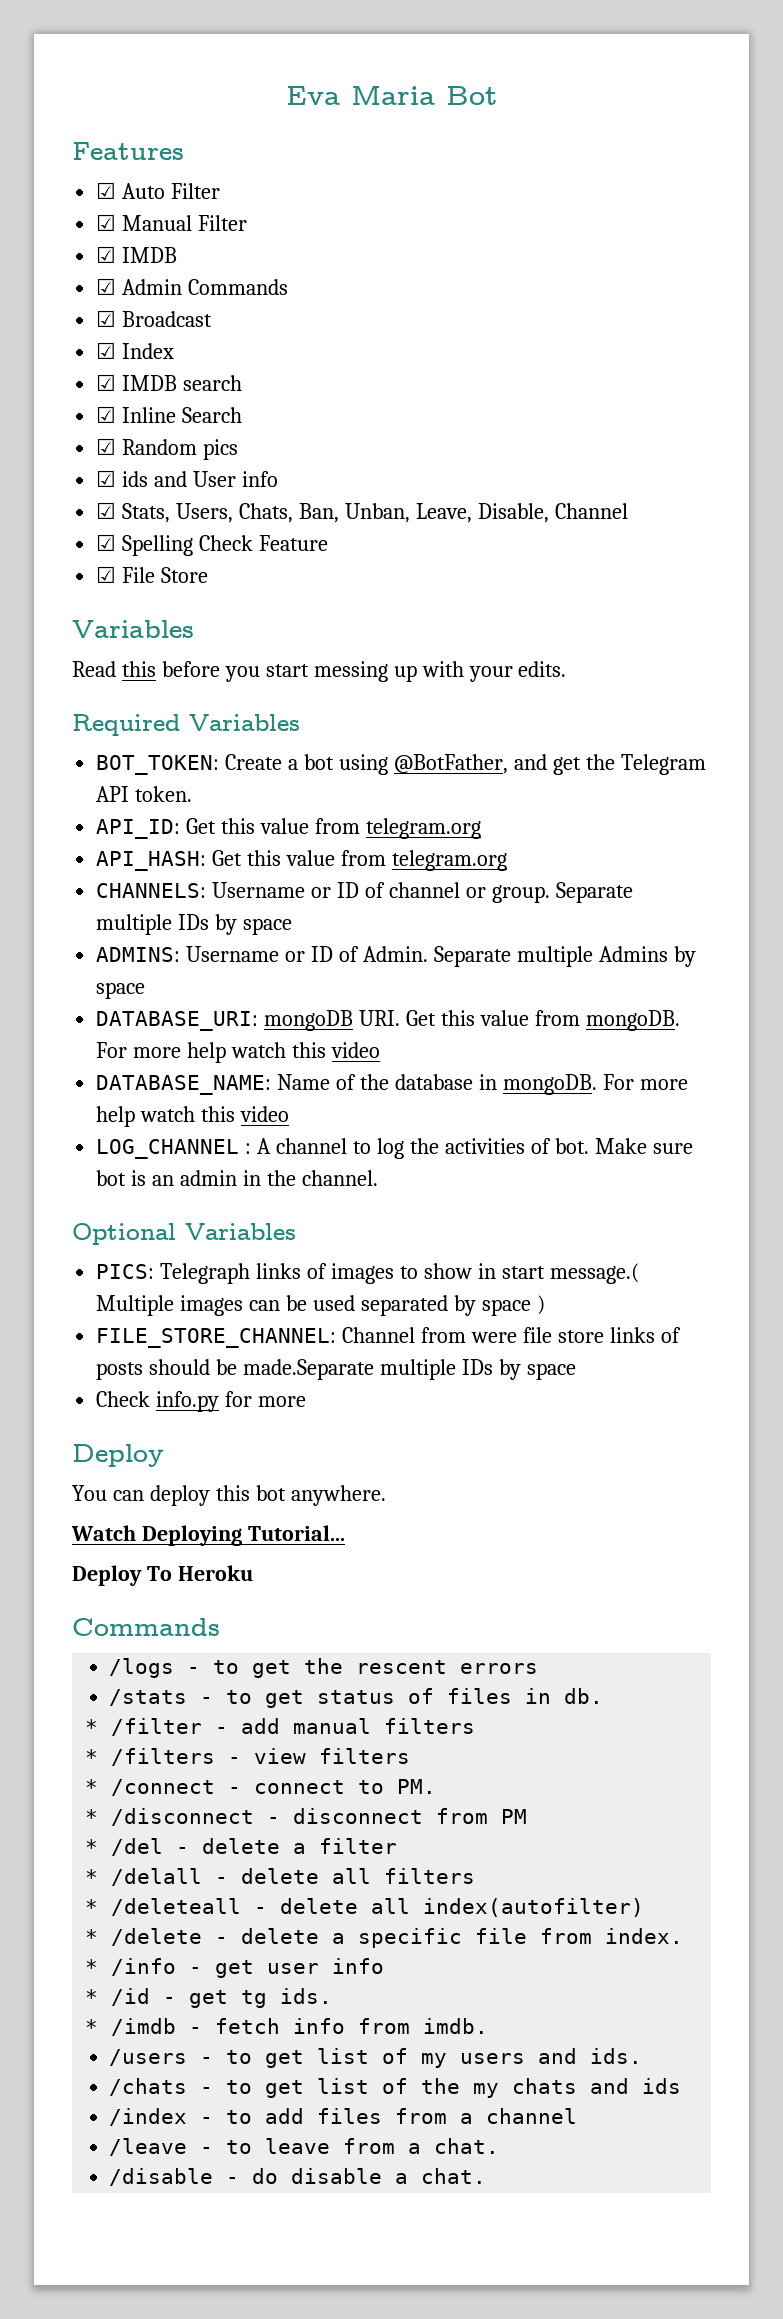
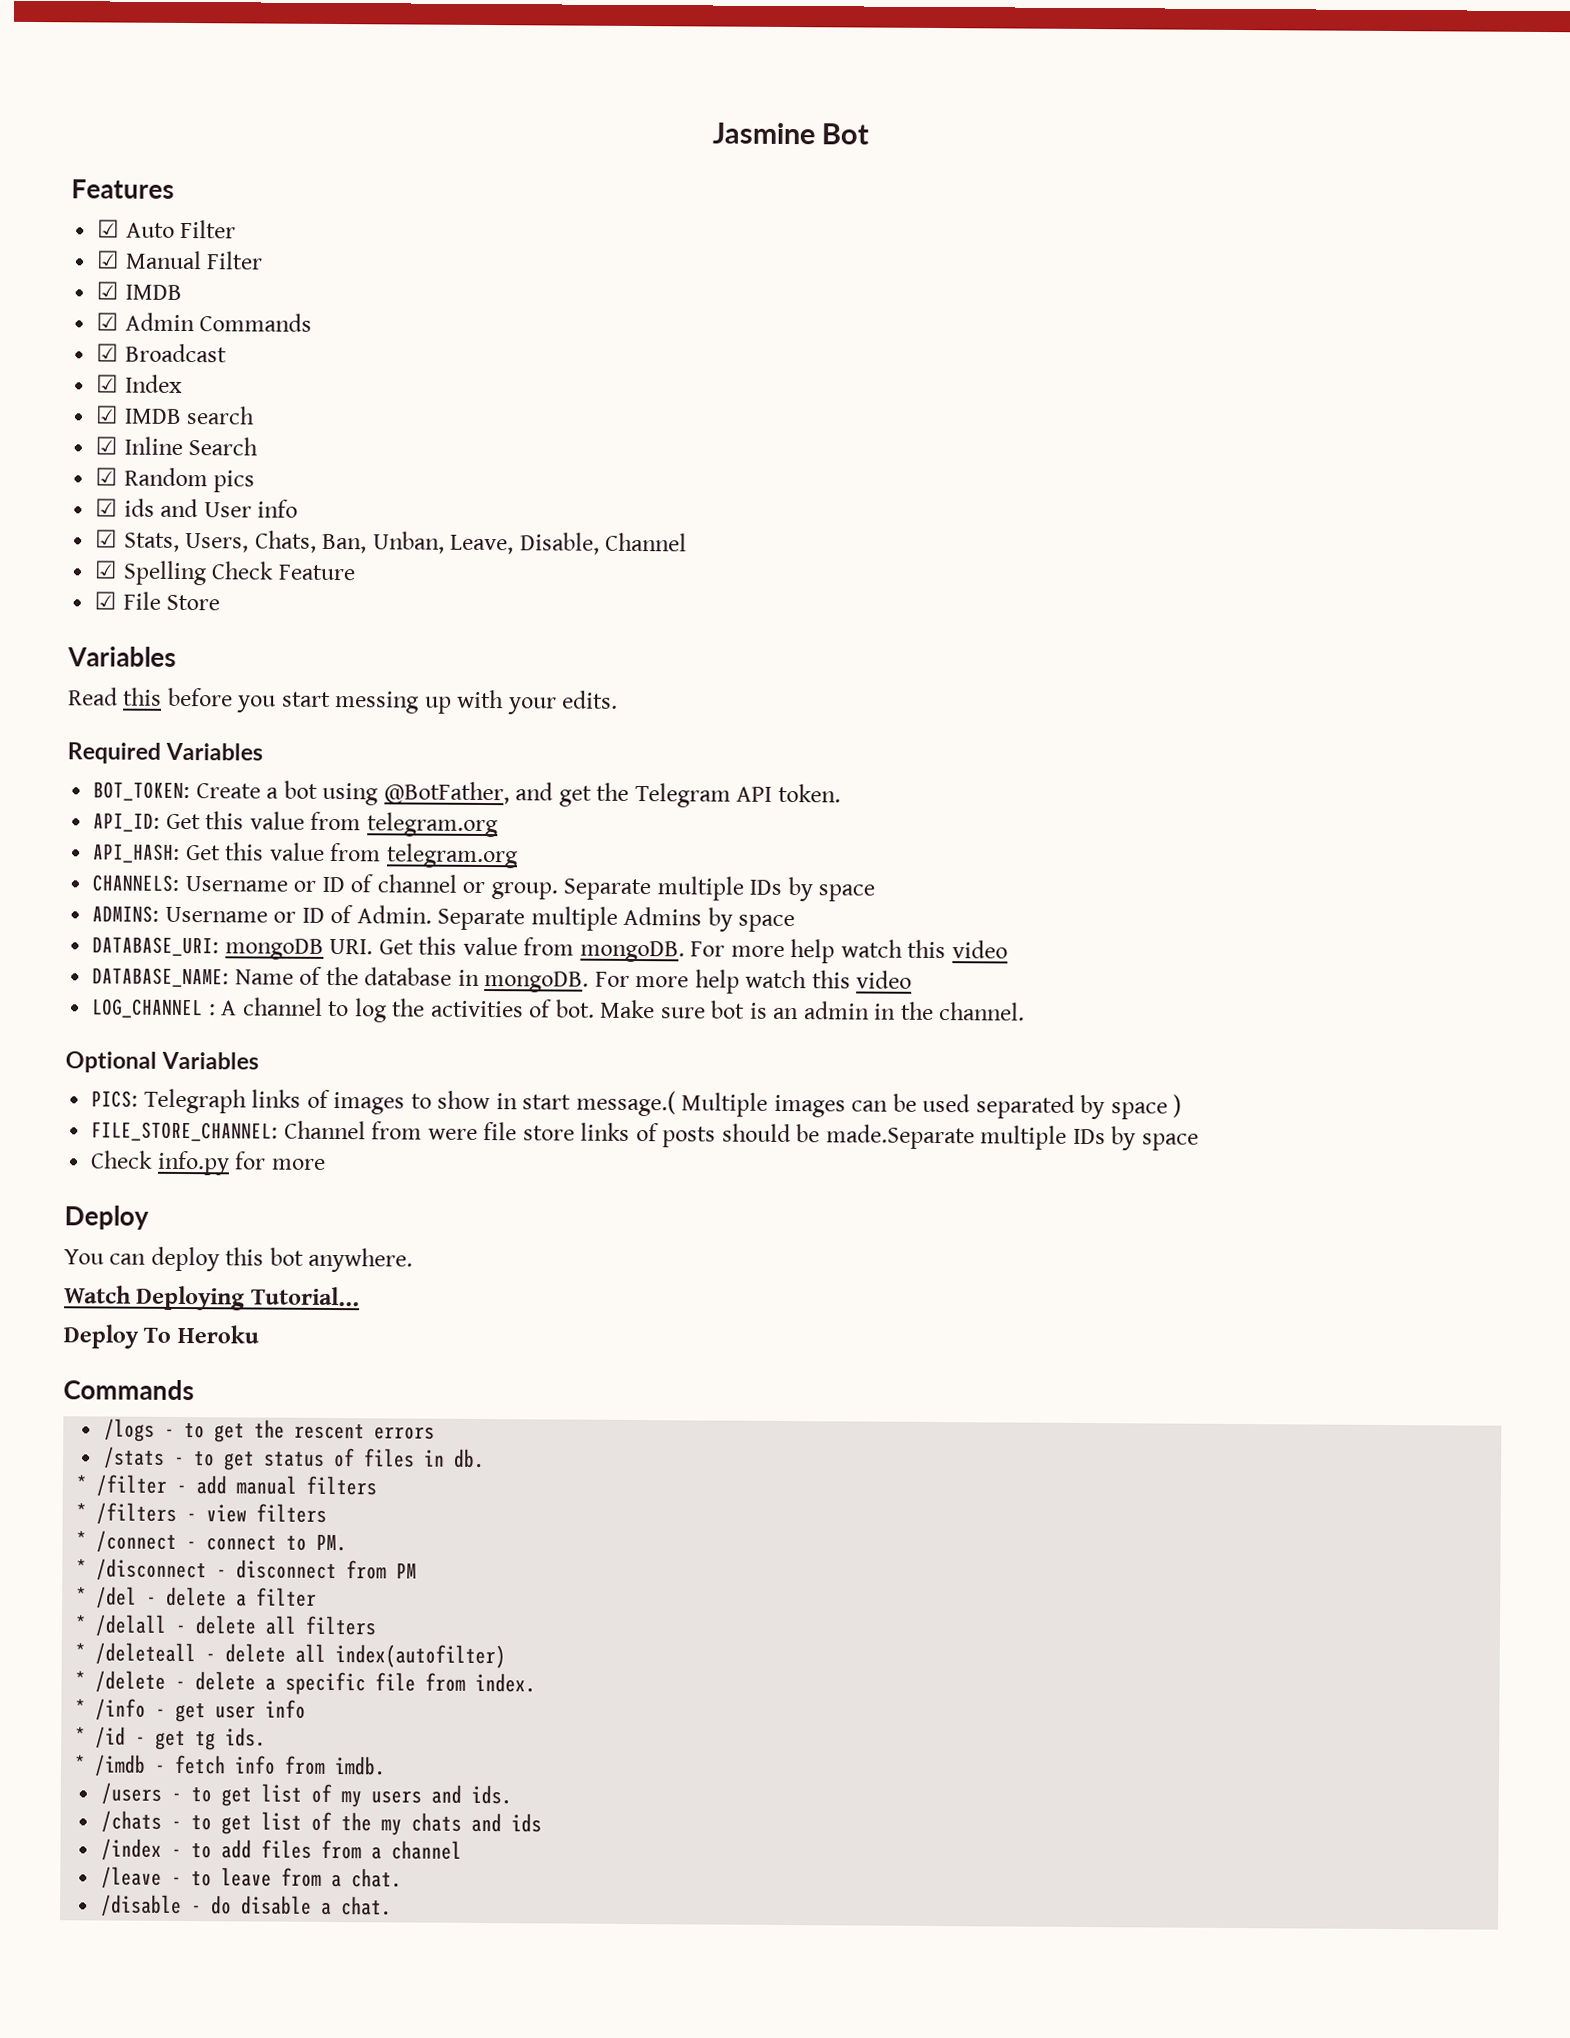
- Eva Maria Bot
+ Jasmine Bot

